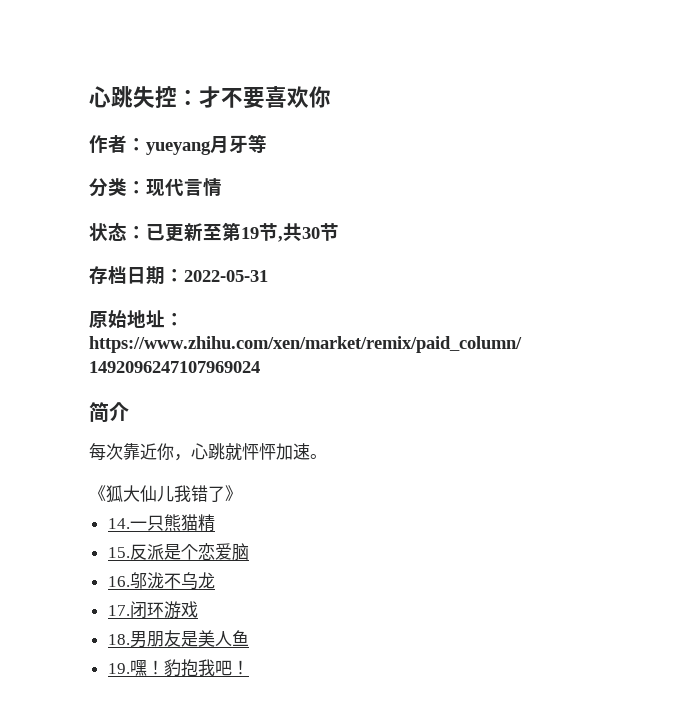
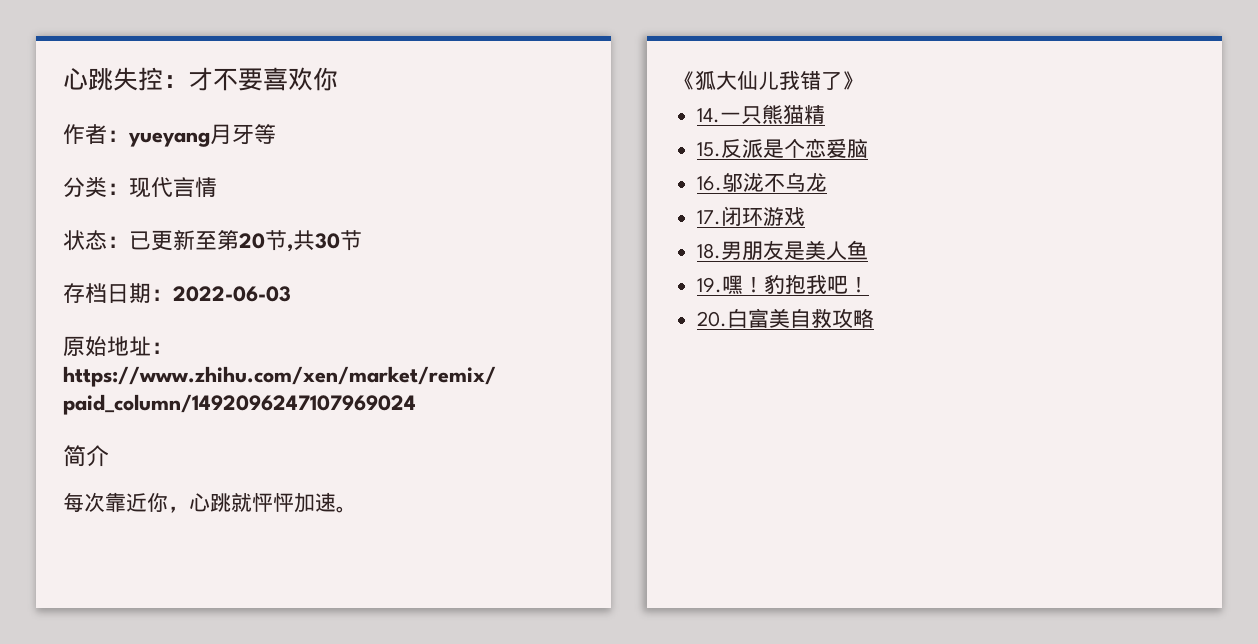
- 状态：已更新至第19节,共30节
+ 状态：已更新至第20节,共30节
- 存档日期：2022-05-31
+ 存档日期：2022-06-03
+ 20.白富美自救攻略

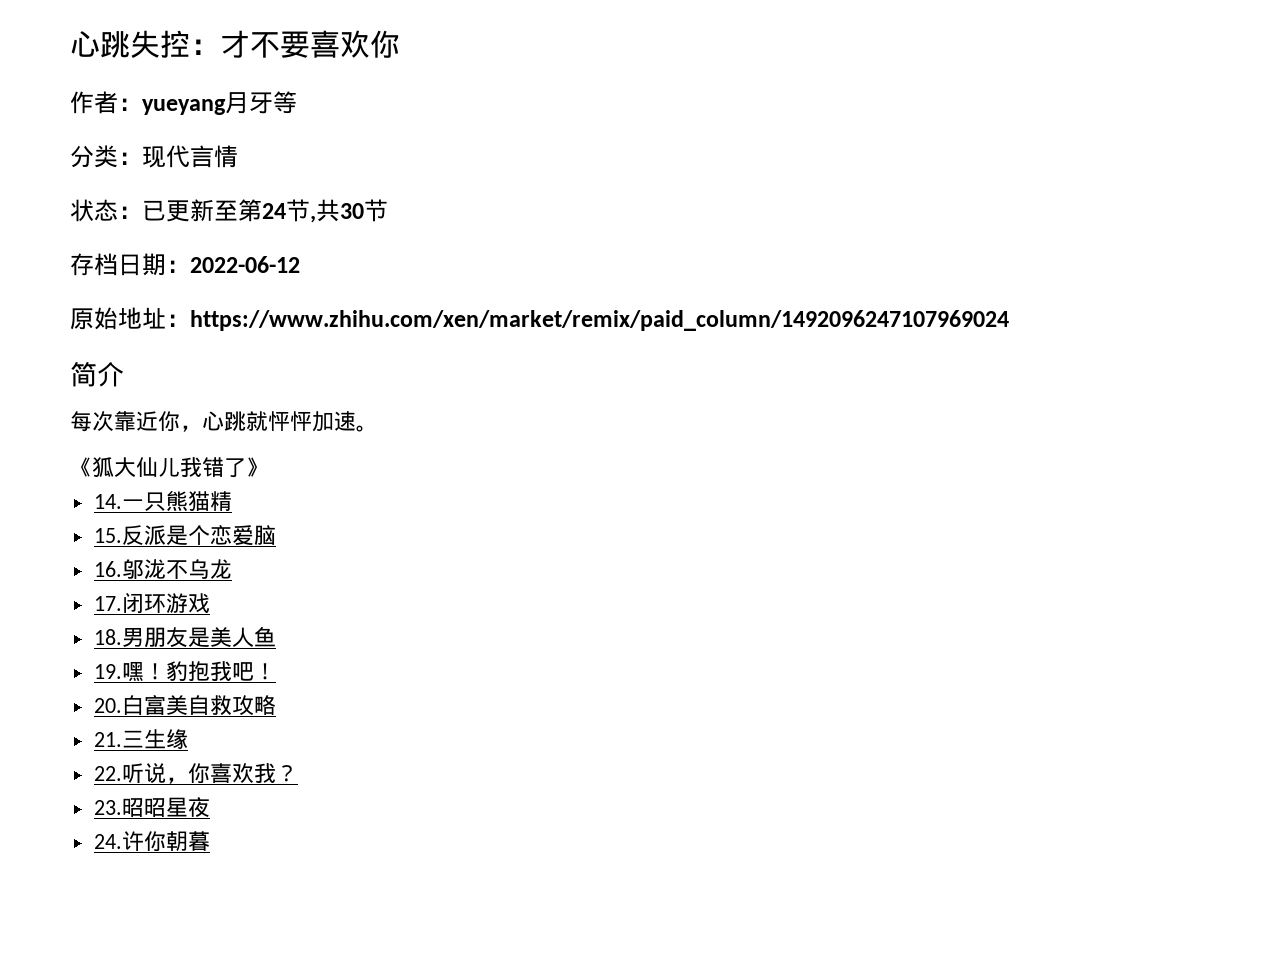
- 状态：已更新至第20节,共30节
+ 状态：已更新至第24节,共30节
- 存档日期：2022-06-03
+ 存档日期：2022-06-12
+ 21.三生缘
+ 22.听说，你喜欢我？
+ 23.昭昭星夜
+ 24.许你朝暮

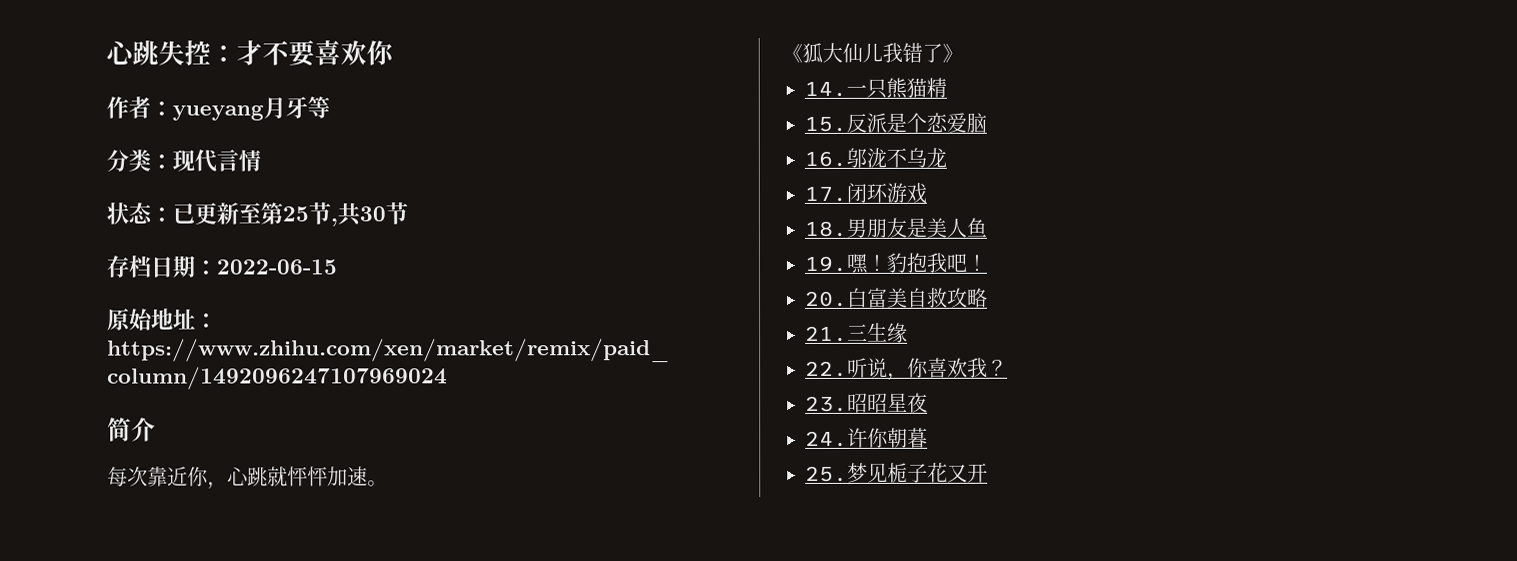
- 状态：已更新至第24节,共30节
+ 状态：已更新至第25节,共30节
- 存档日期：2022-06-12
+ 存档日期：2022-06-15
+ 25.梦见栀子花又开

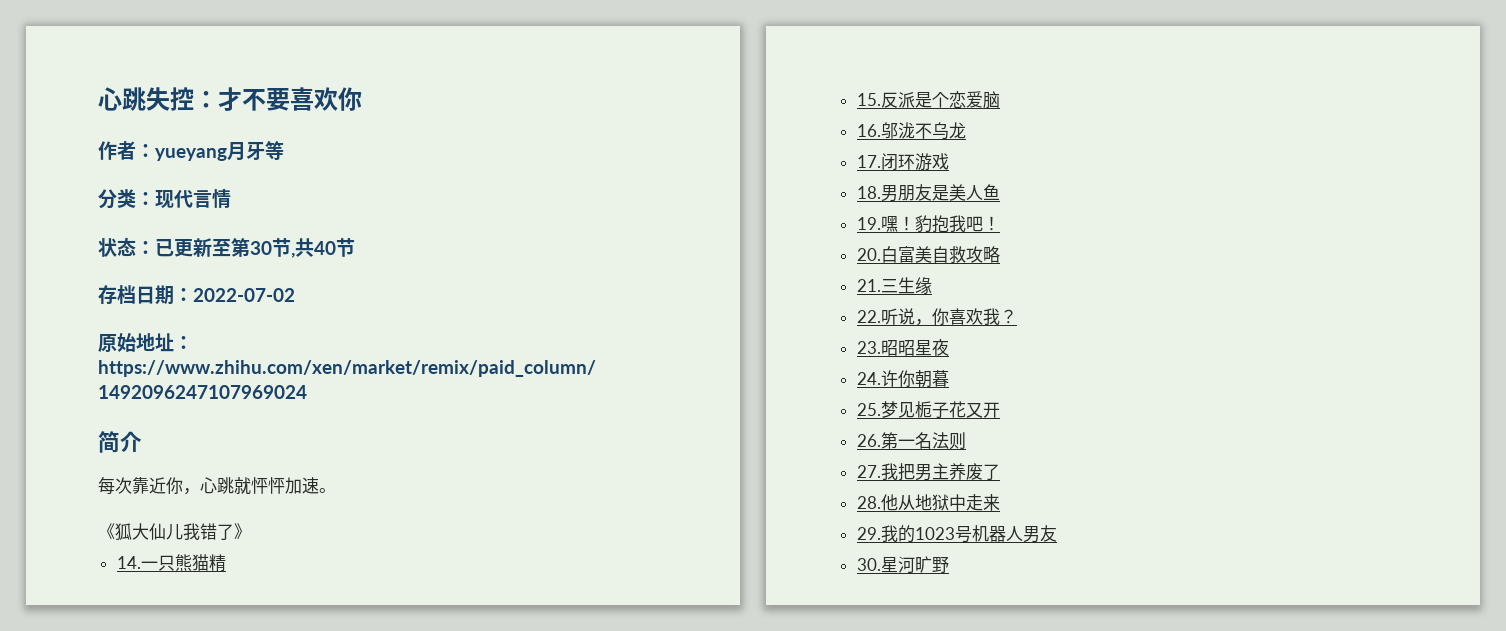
- 状态：已更新至第25节,共30节
+ 状态：已更新至第30节,共40节
- 存档日期：2022-06-15
+ 存档日期：2022-07-02
+ 26.第一名法则
+ 27.我把男主养废了
+ 28.他从地狱中走来
+ 29.我的1023号机器人男友
+ 30.星河旷野

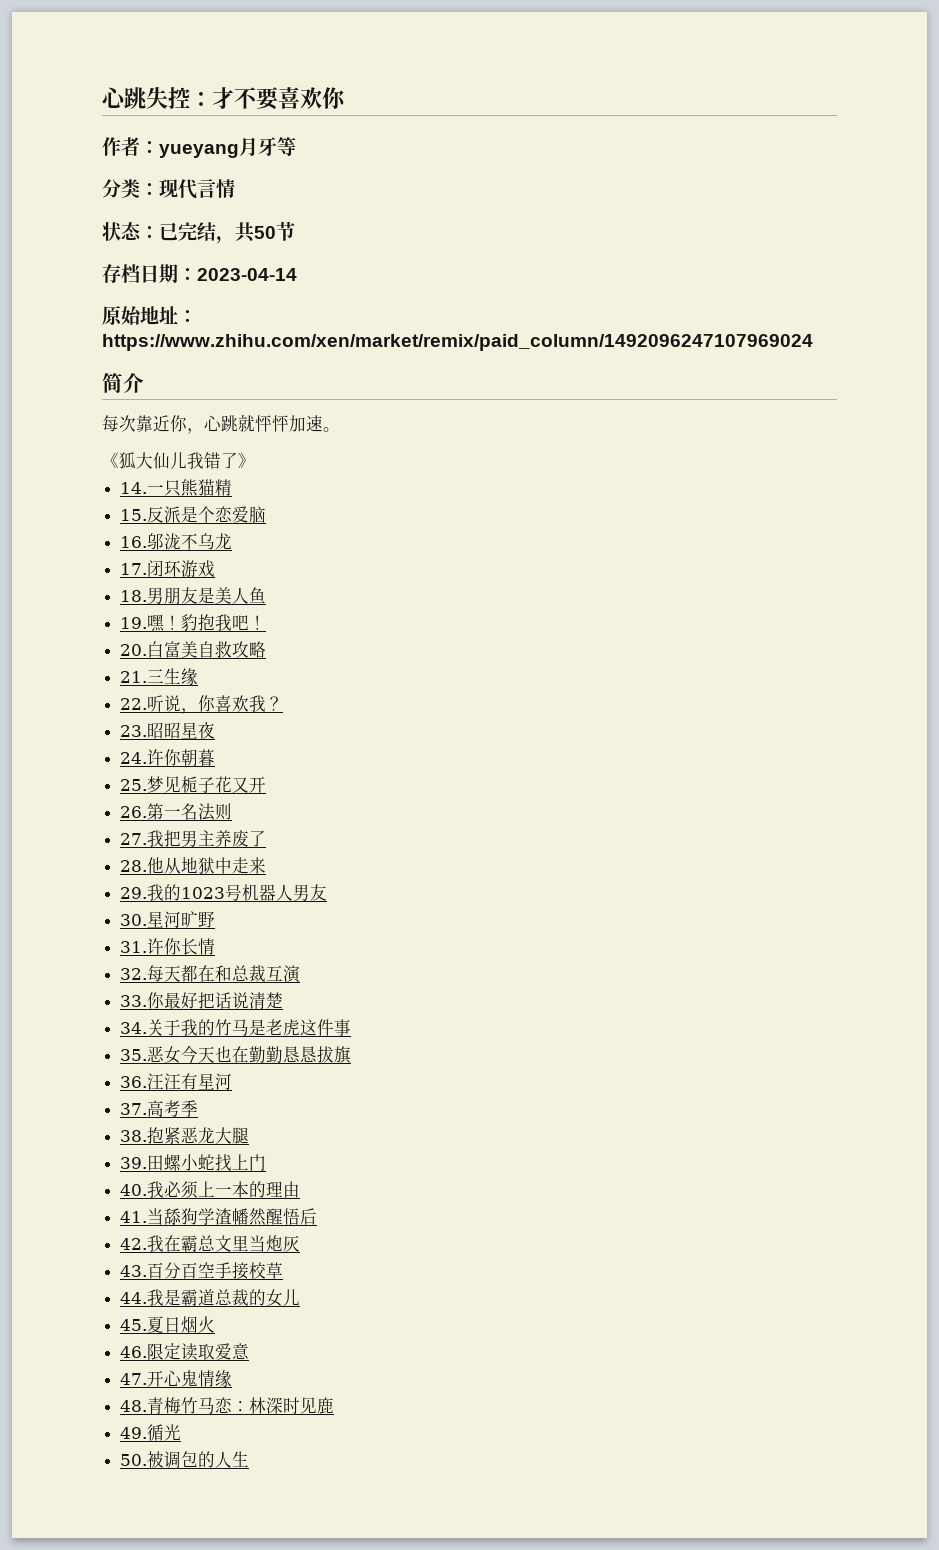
- 状态：已更新至第30节,共40节
+ 状态：已完结，共50节
- 存档日期：2022-07-02
+ 存档日期：2023-04-14
+ 31.许你长情
+ 32.每天都在和总裁互演
+ 33.你最好把话说清楚
+ 34.关于我的竹马是老虎这件事
+ 35.恶女今天也在勤勤恳恳拔旗
+ 36.汪汪有星河
+ 37.高考季
+ 38.抱紧恶龙大腿
+ 39.田螺小蛇找上门
+ 40.我必须上一本的理由
+ 41.当舔狗学渣幡然醒悟后
+ 42.我在霸总文里当炮灰
+ 43.百分百空手接校草
+ 44.我是霸道总裁的女儿
+ 45.夏日烟火
+ 46.限定读取爱意
+ 47.开心鬼情缘
+ 48.青梅竹马恋：林深时见鹿
+ 49.循光
+ 50.被调包的人生

